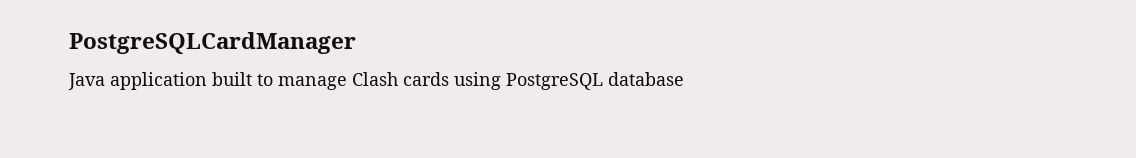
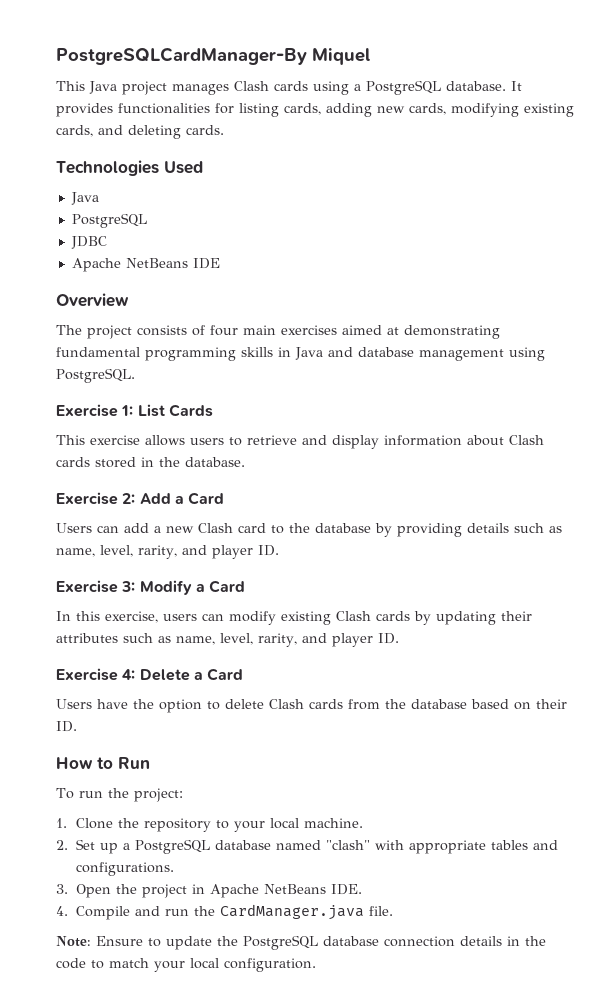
- PostgreSQLCardManager
- Java application built to manage Clash cards using PostgreSQL database
+ PostgreSQLCardManager-By Miquel
+ This Java project manages Clash cards using a PostgreSQL database. It provides functionalities for listing cards, adding new cards, modifying existing cards, and deleting cards.
+ Technologies Used
+ Java
+ PostgreSQL
+ JDBC
+ Apache NetBeans IDE
+ Overview
+ The project consists of four main exercises aimed at demonstrating fundamental programming skills in Java and database management using PostgreSQL.
+ Exercise 1: List Cards
+ This exercise allows users to retrieve and display information about Clash cards stored in the database.
+ Exercise 2: Add a Card
+ Users can add a new Clash card to the database by providing details such as name, level, rarity, and player ID.
+ Exercise 3: Modify a Card
+ In this exercise, users can modify existing Clash cards by updating their attributes such as name, level, rarity, and player ID.
+ Exercise 4: Delete a Card
+ Users have the option to delete Clash cards from the database based on their ID.
+ How to Run
+ To run the project:
+ 1. Clone the repository to your local machine.
+ 2. Set up a PostgreSQL database named "clash" with appropriate tables and configurations.
+ 3. Open the project in Apache NetBeans IDE.
+ 4. Compile and run the CardManager.java file.
+ Note: Ensure to update the PostgreSQL database connection details in the code to match your local configuration.

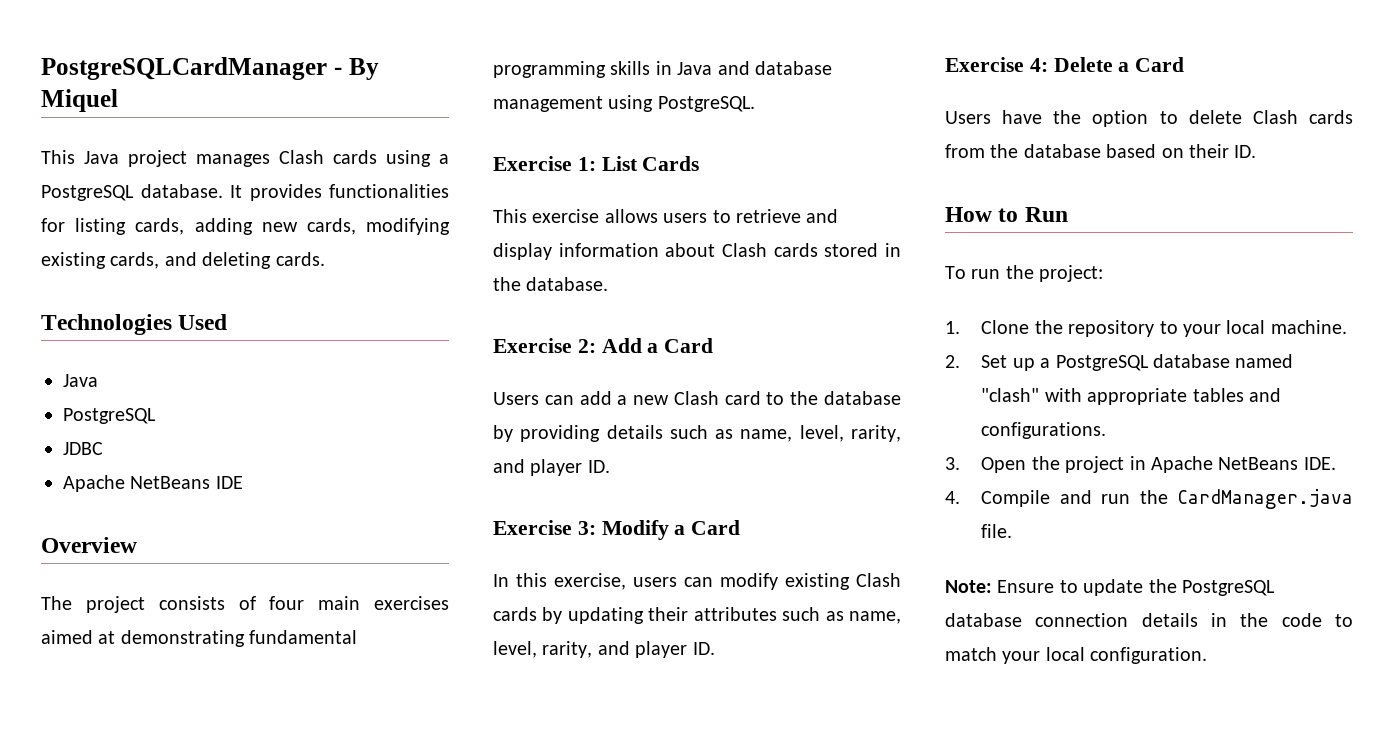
- PostgreSQLCardManager-By Miquel
+ PostgreSQLCardManager - By Miquel

